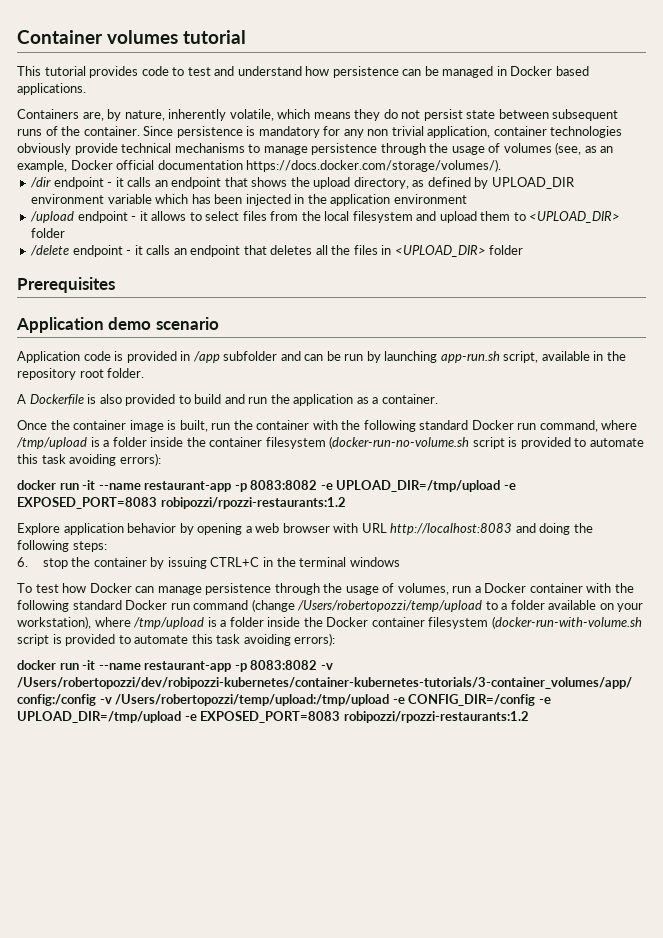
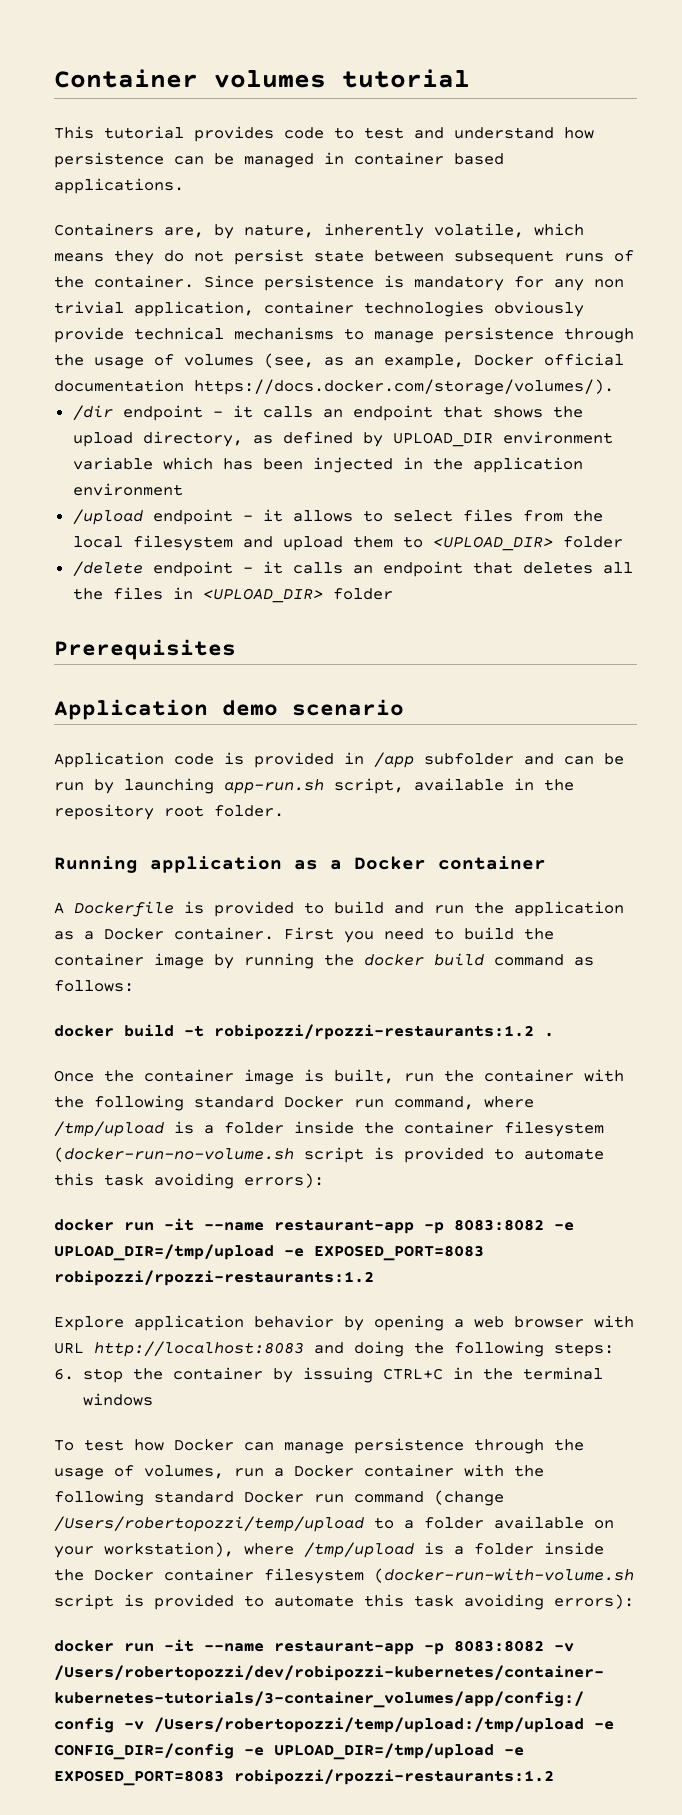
- This tutorial provides code to test and understand how persistence can be managed in Docker based applications.
+ This tutorial provides code to test and understand how persistence can be managed in container based applications.
+ Running application as a Docker container
- A Dockerfile is also provided to build and run the application as a container.
+ A Dockerfile is provided to build and run the application as a Docker container. First you need to build the container image by running the docker build command as follows:
+ docker build -t robipozzi/rpozzi-restaurants:1.2 .

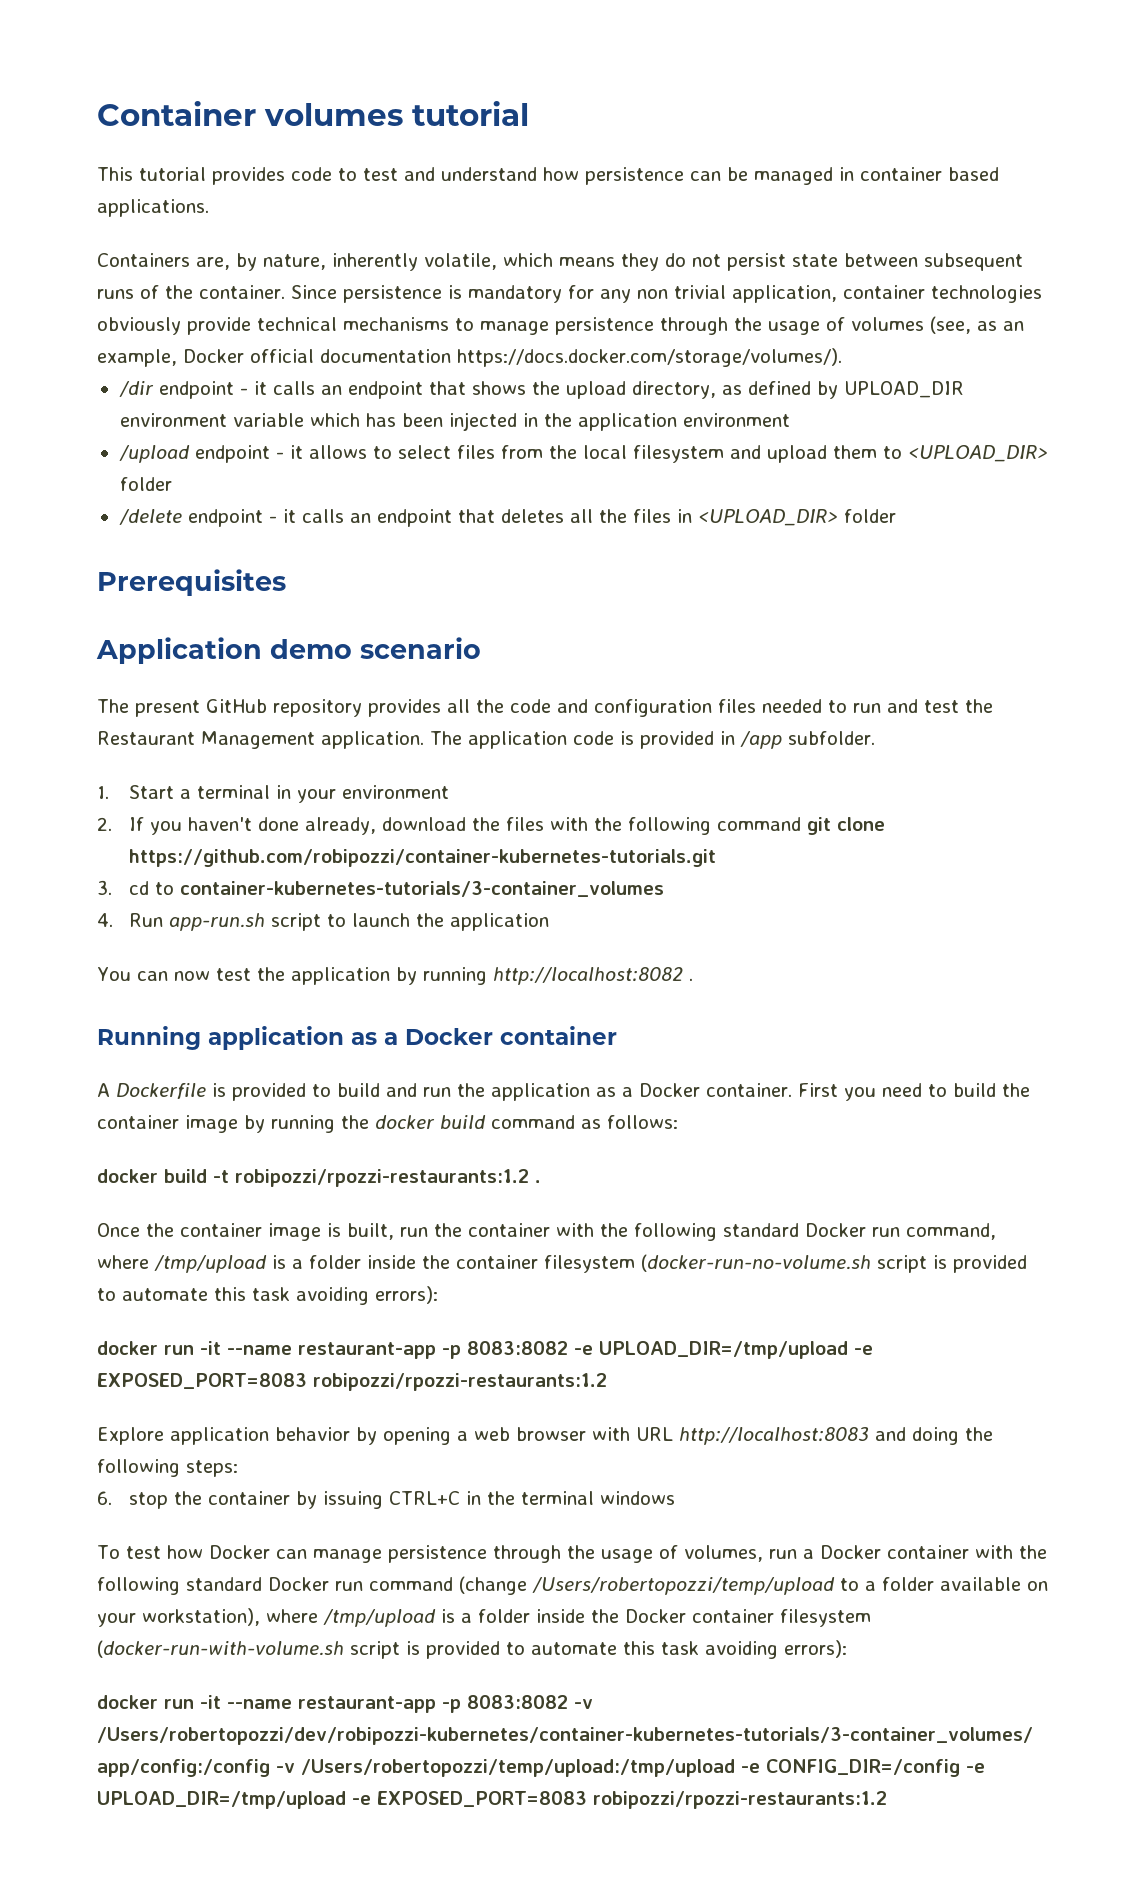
- Application code is provided in /app subfolder and can be run by launching app-run.sh script, available in the repository root folder.
+ The present GitHub repository provides all the code and configuration files needed to run and test the Restaurant Management application. The application code is provided in /app subfolder.
+ 1. Start a terminal in your environment
+ 2. If you haven't done already, download the files with the following command git clone https://github.com/robipozzi/container-kubernetes-tutorials.git
+ 3. cd to container-kubernetes-tutorials/3-container_volumes
+ 4. Run app-run.sh script to launch the application
+ You can now test the application by running http://localhost:8082 .

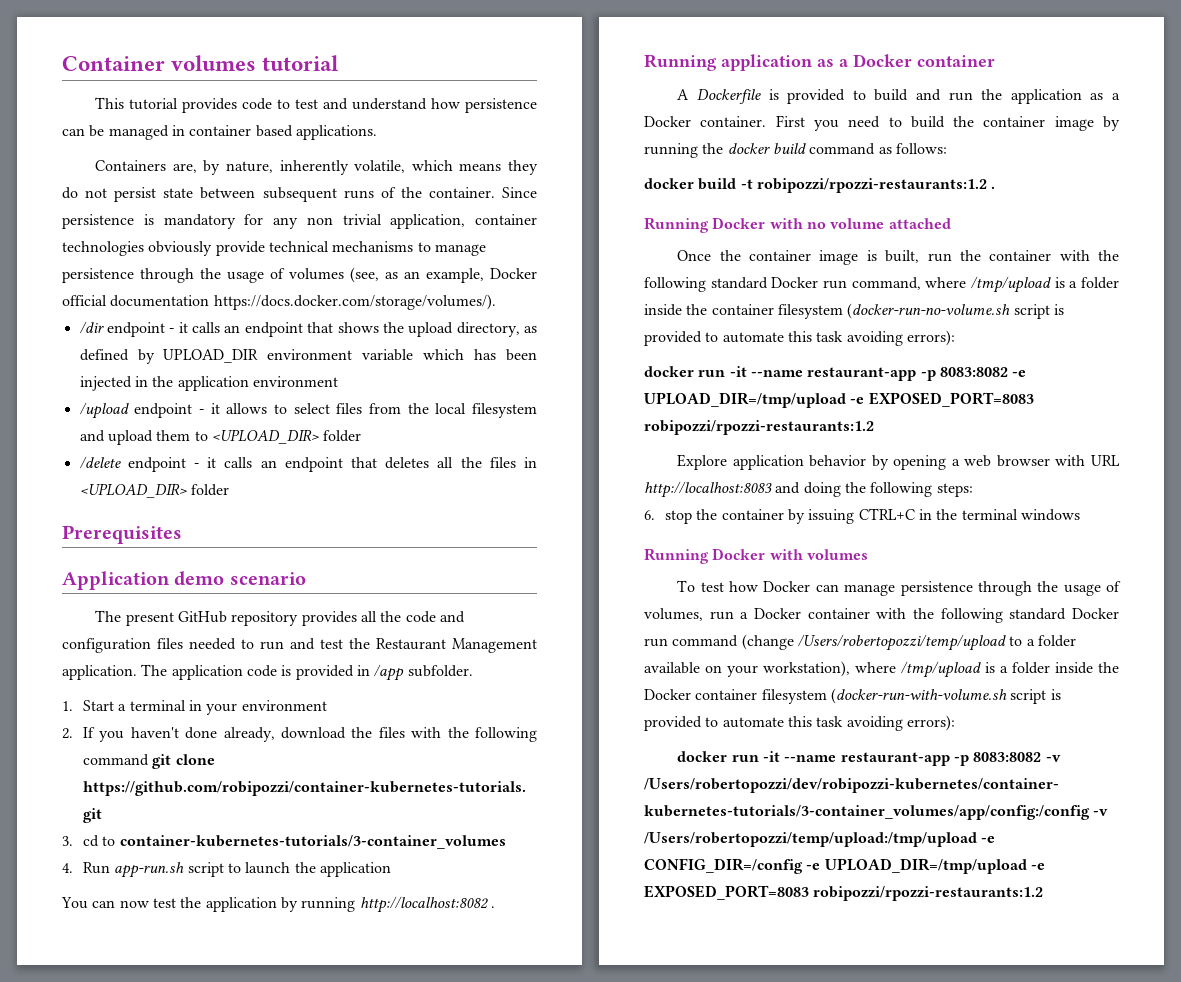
+ Running Docker with no volume attached
+ Running Docker with volumes

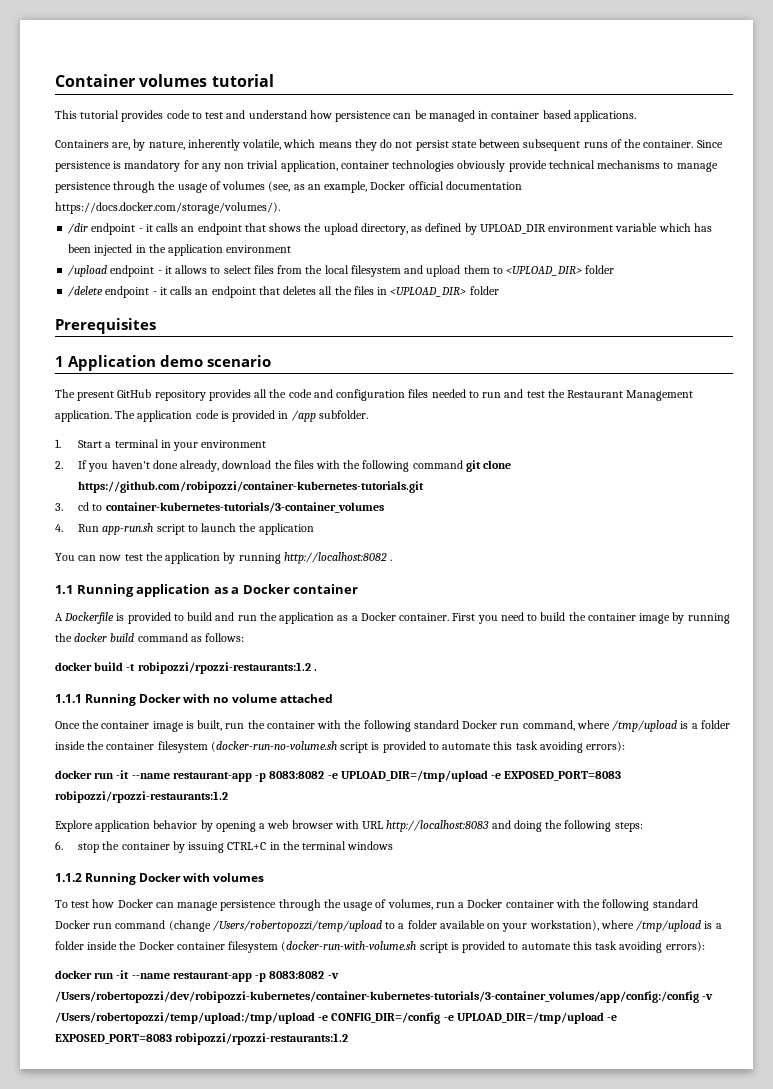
- Application demo scenario
+ 1 Application demo scenario
- Running application as a Docker container
+ 1.1 Running application as a Docker container
- Running Docker with no volume attached
+ 1.1.1 Running Docker with no volume attached
- Running Docker with volumes
+ 1.1.2 Running Docker with volumes

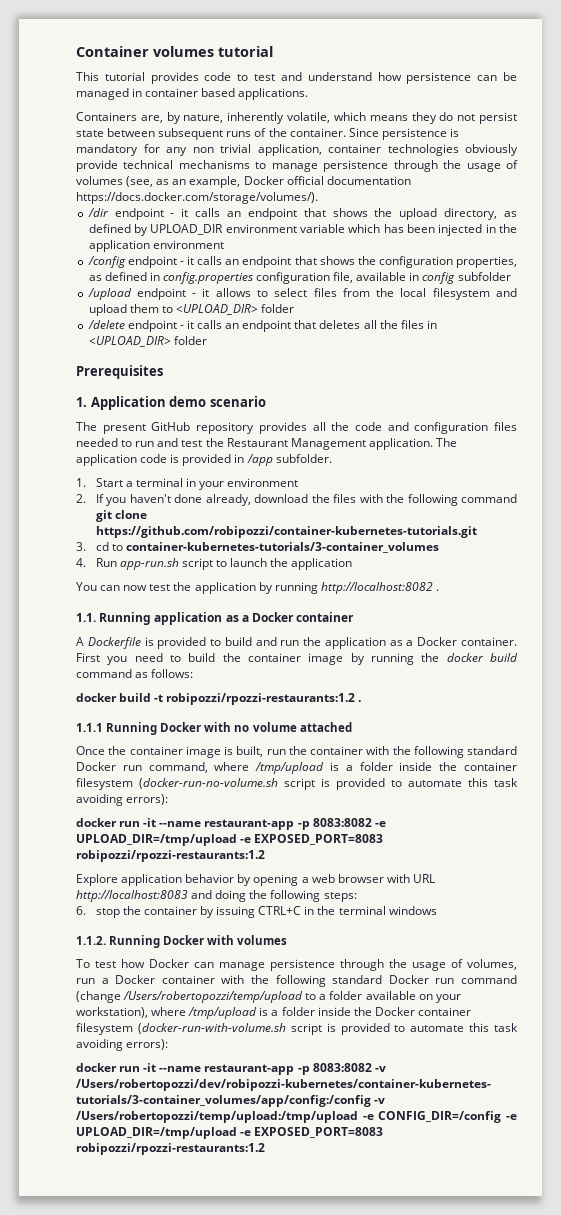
+ /config endpoint - it calls an endpoint that shows the configuration properties, as defined in config.properties configuration file, available in config subfolder
- 1 Application demo scenario
+ 1. Application demo scenario
- 1.1 Running application as a Docker container
+ 1.1. Running application as a Docker container
- 1.1.2 Running Docker with volumes
+ 1.1.2. Running Docker with volumes

